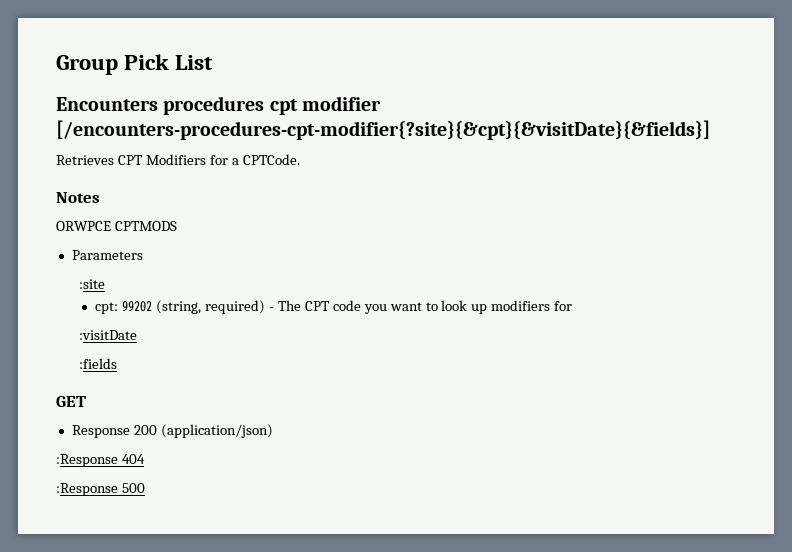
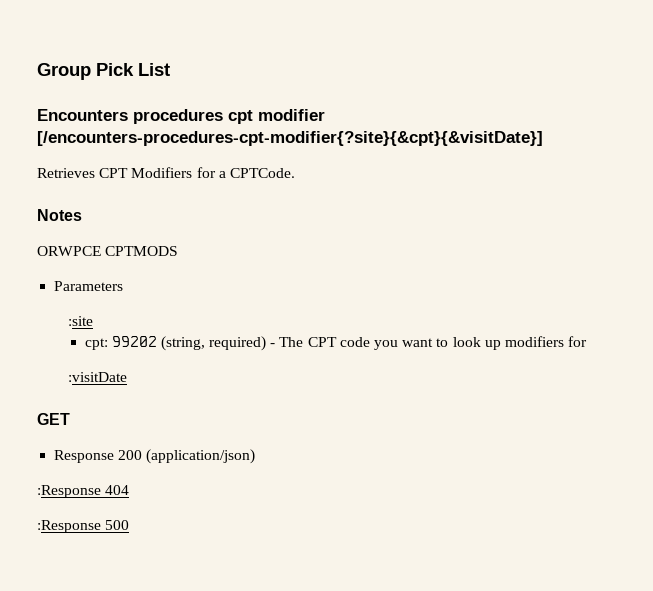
- Encounters procedures cpt modifier [/encounters-procedures-cpt-modifier{?site}{&cpt}{&visitDate}{&fields}]
+ Encounters procedures cpt modifier [/encounters-procedures-cpt-modifier{?site}{&cpt}{&visitDate}]
- :fields

